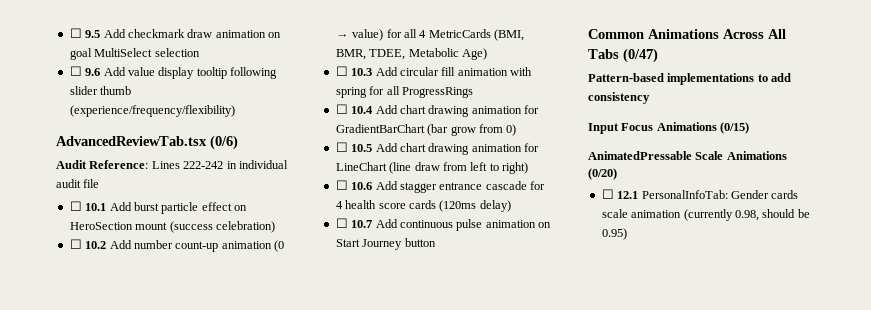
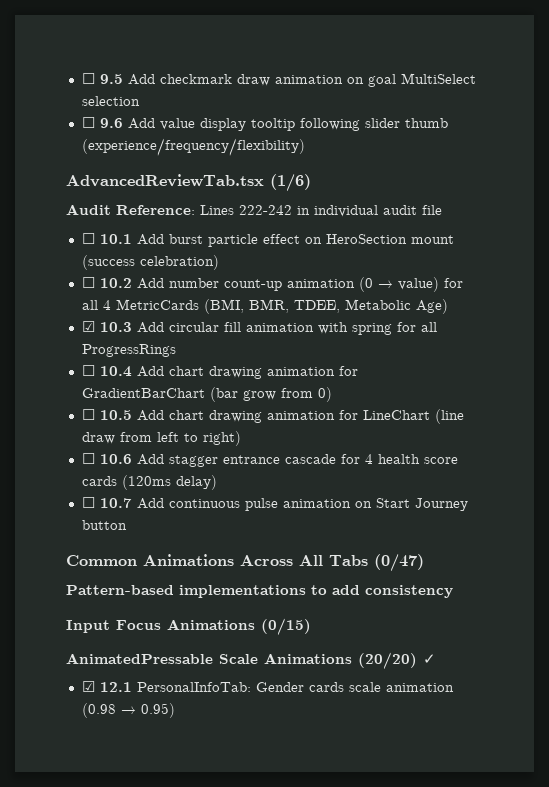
- AdvancedReviewTab.tsx (0/6)
+ AdvancedReviewTab.tsx (1/6)
- ☐ 10.3 Add circular fill animation with spring for all ProgressRings
+ ☑ 10.3 Add circular fill animation with spring for all ProgressRings
- AnimatedPressable Scale Animations (0/20)
- ☐ 12.1 PersonalInfoTab: Gender cards scale animation (currently 0.98, should be 0.95)
+ AnimatedPressable Scale Animations (20/20) ✓
+ ☑ 12.1 PersonalInfoTab: Gender cards scale animation (0.98 → 0.95)

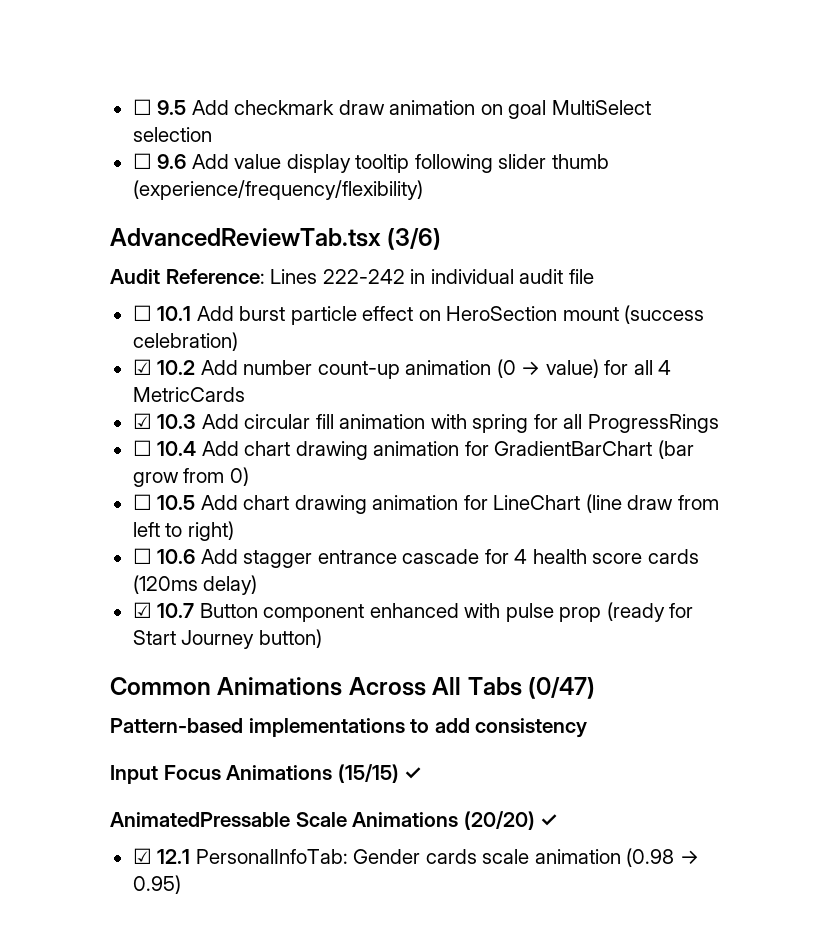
- AdvancedReviewTab.tsx (1/6)
+ AdvancedReviewTab.tsx (3/6)
- ☐ 10.2 Add number count-up animation (0 → value) for all 4 MetricCards (BMI, BMR, TDEE, Metabolic Age)
+ ☑ 10.2 Add number count-up animation (0 → value) for all 4 MetricCards
- ☐ 10.7 Add continuous pulse animation on Start Journey button
+ ☑ 10.7 Button component enhanced with pulse prop (ready for Start Journey button)
- Input Focus Animations (0/15)
+ Input Focus Animations (15/15) ✓

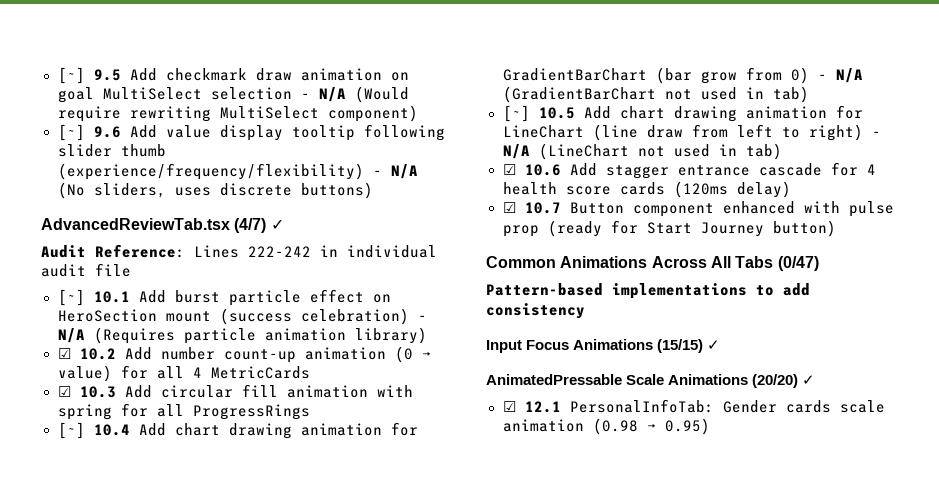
- ☐ 9.5 Add checkmark draw animation on goal MultiSelect selection
- ☐ 9.6 Add value display tooltip following slider thumb (experience/frequency/flexibility)
+ [~] 9.5 Add checkmark draw animation on goal MultiSelect selection - N/A (Would require rewriting MultiSelect component)
+ [~] 9.6 Add value display tooltip following slider thumb (experience/frequency/flexibility) - N/A (No sliders, uses discrete buttons)
- AdvancedReviewTab.tsx (3/6)
+ AdvancedReviewTab.tsx (4/7) ✓
- ☐ 10.1 Add burst particle effect on HeroSection mount (success celebration)
+ [~] 10.1 Add burst particle effect on HeroSection mount (success celebration) - N/A (Requires particle animation library)
- ☐ 10.4 Add chart drawing animation for GradientBarChart (bar grow from 0)
- ☐ 10.5 Add chart drawing animation for LineChart (line draw from left to right)
- ☐ 10.6 Add stagger entrance cascade for 4 health score cards (120ms delay)
+ [~] 10.4 Add chart drawing animation for GradientBarChart (bar grow from 0) - N/A (GradientBarChart not used in tab)
+ [~] 10.5 Add chart drawing animation for LineChart (line draw from left to right) - N/A (LineChart not used in tab)
+ ☑ 10.6 Add stagger entrance cascade for 4 health score cards (120ms delay)

